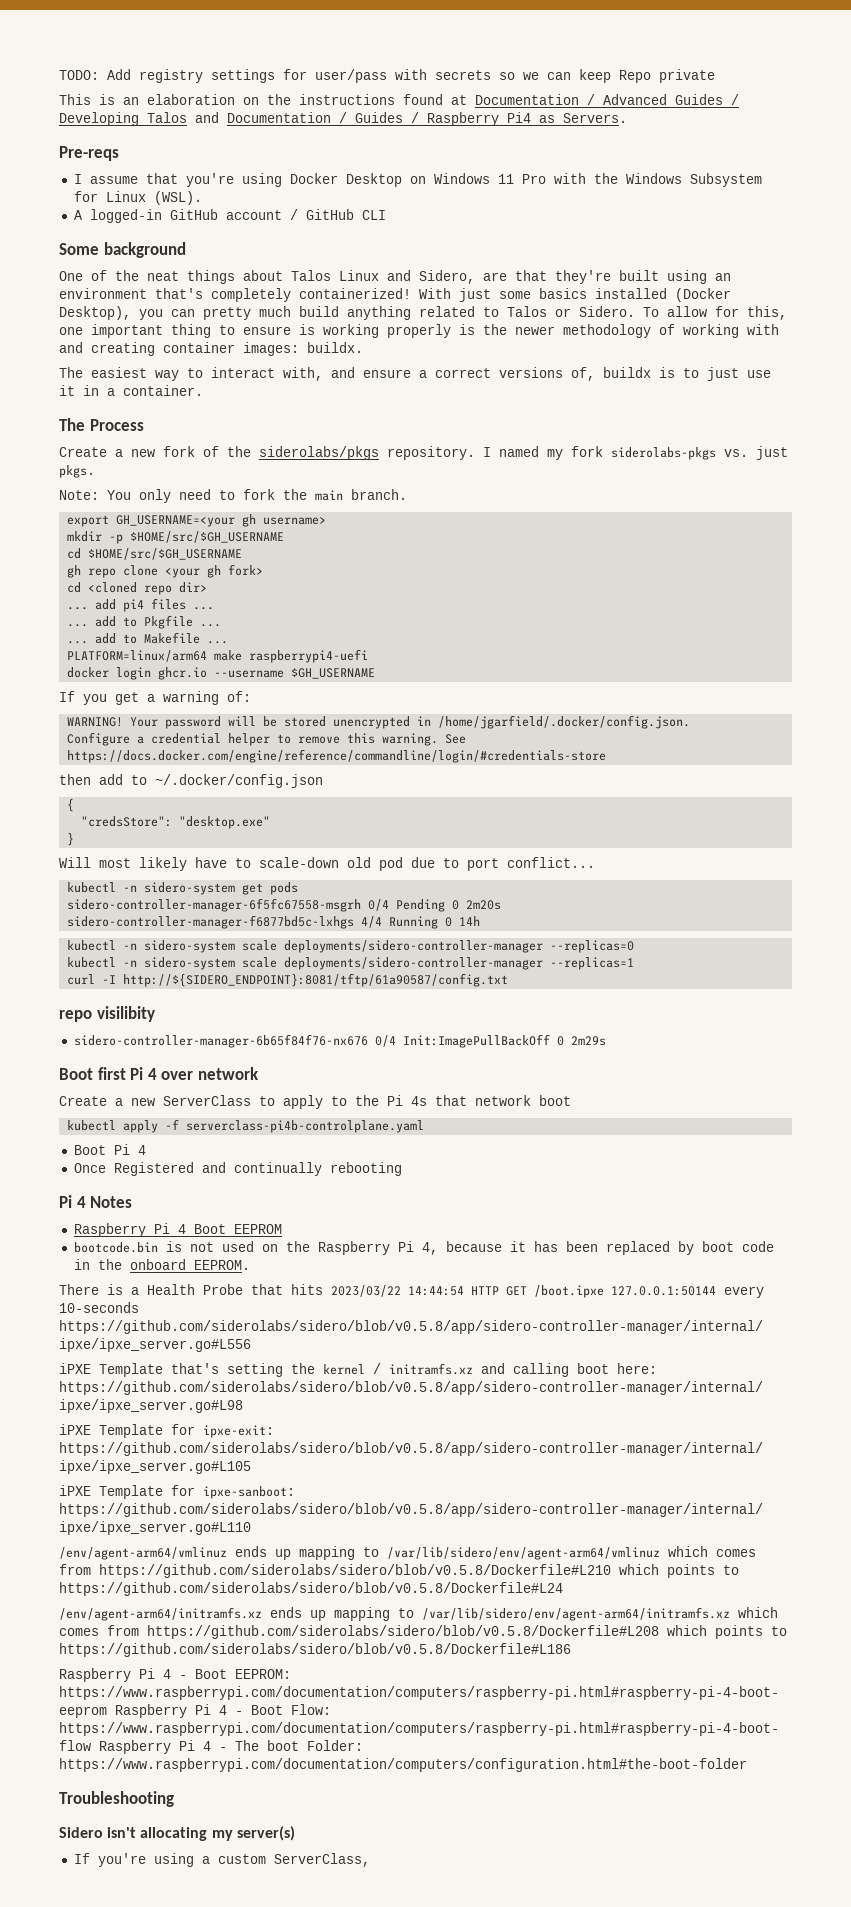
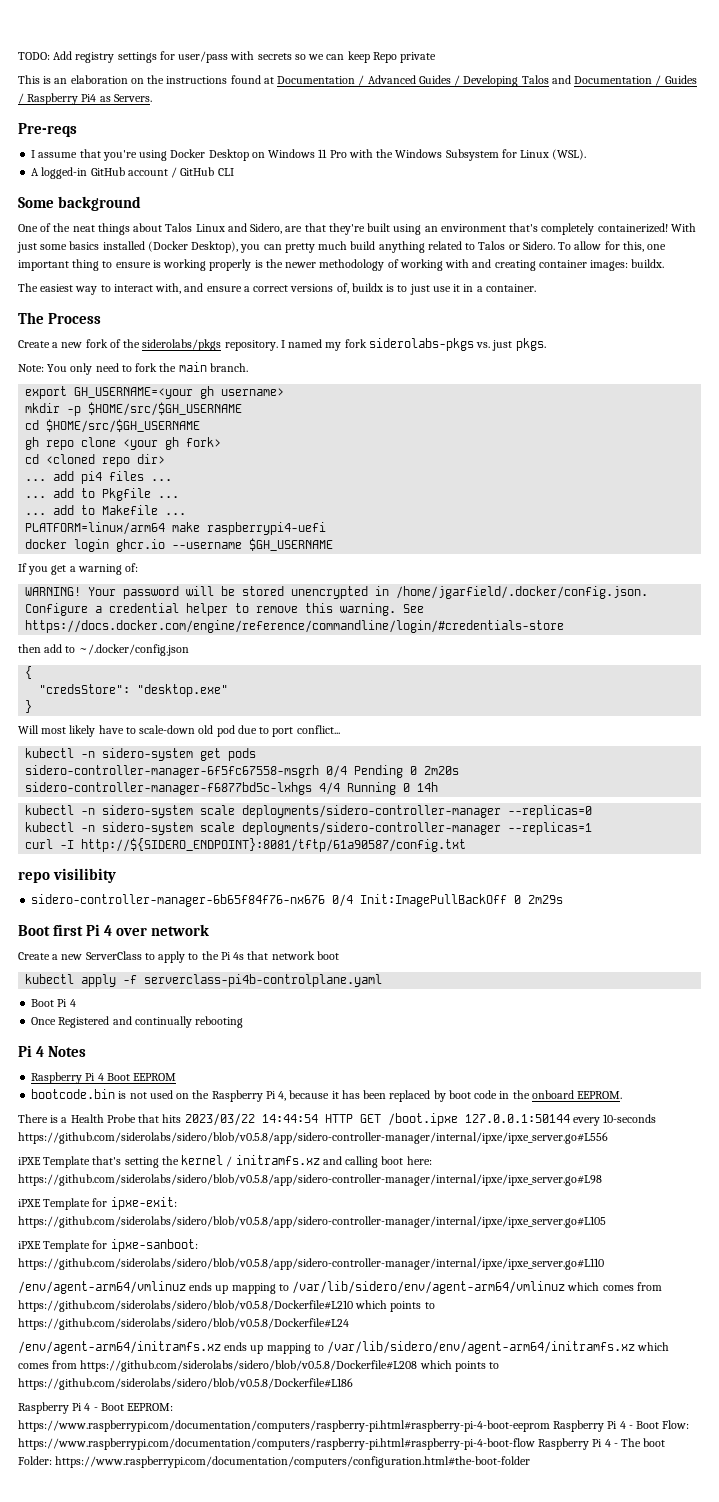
- Troubleshooting
- Sidero isn't allocating my server(s)
- If you're using a custom ServerClass,

